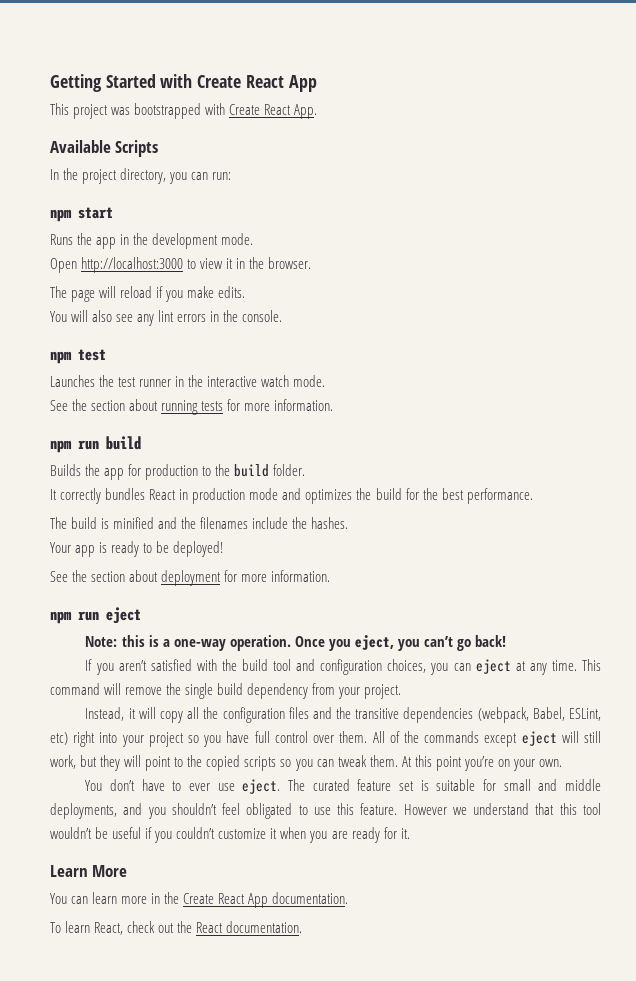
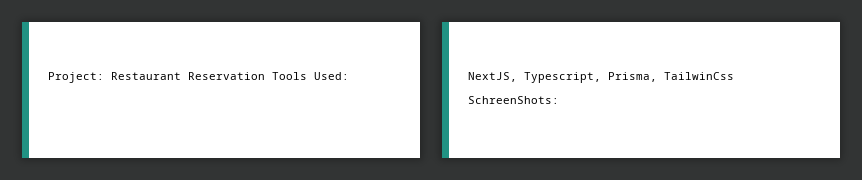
- Getting Started with Create React App
- This project was bootstrapped with Create React App.
- Available Scripts
- In the project directory, you can run:
- npm start
- Runs the app in the development mode.
- Open http://localhost:3000 to view it in the browser.
- The page will reload if you make edits.
- You will also see any lint errors in the console.
- npm test
- Launches the test runner in the interactive watch mode.
- See the section about running tests for more information.
- npm run build
- Builds the app for production to the build folder.
- It correctly bundles React in production mode and optimizes the build for the best performance.
- The build is minified and the filenames include the hashes.
- Your app is ready to be deployed!
- See the section about deployment for more information.
- npm run eject
- Note: this is a one-way operation. Once you eject, you can’t go back!
- If you aren’t satisfied with the build tool and configuration choices, you can eject at any time. This command will remove the single build dependency from your project.
- Instead, it will copy all the configuration files and the transitive dependencies (webpack, Babel, ESLint, etc) right into your project so you have full control over them. All of the commands except eject will still work, but they will point to the copied scripts so you can tweak them. At this point you’re on your own.
- You don’t have to ever use eject. The curated feature set is suitable for small and middle deployments, and you shouldn’t feel obligated to use this feature. However we understand that this tool wouldn’t be useful if you couldn’t customize it when you are ready for it.
- Learn More
- You can learn more in the Create React App documentation.
- To learn React, check out the React documentation.
+ Project: Restaurant Reservation Tools Used: NextJS, Typescript, Prisma, TailwinCss
+ SchreenShots:

